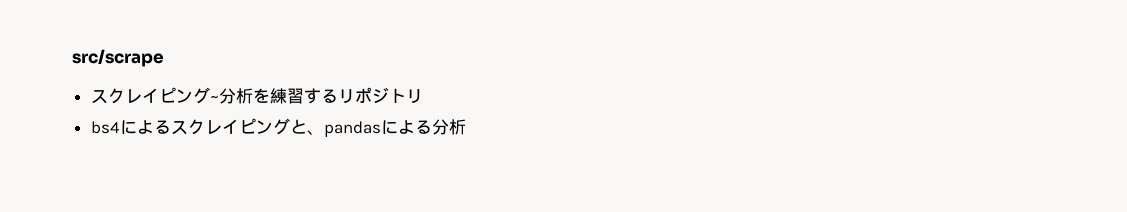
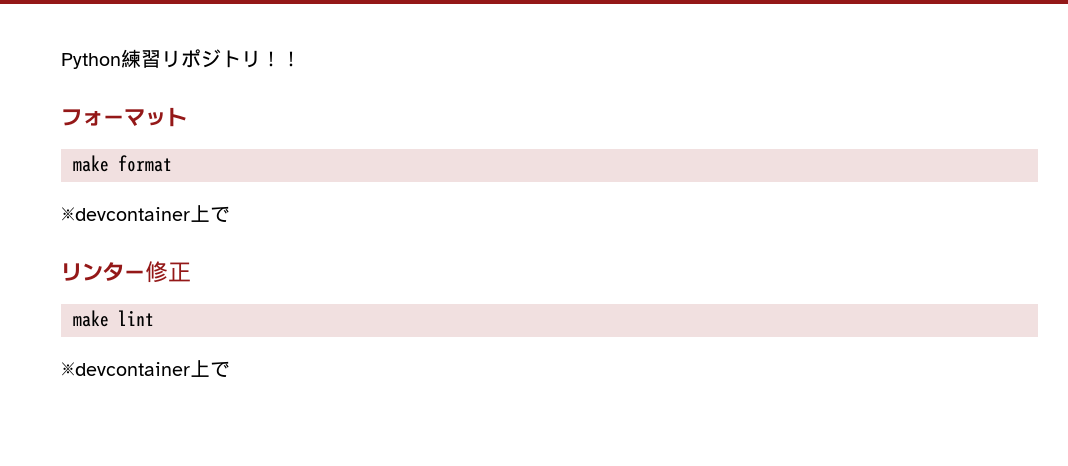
- src/scrape
- スクレイピング~分析を練習するリポジトリ
- bs4によるスクレイピングと、pandasによる分析
+ Python練習リポジトリ！！
+ フォーマット
+ make format
+ ※devcontainer上で
+ リンター修正
+ make lint
+ ※devcontainer上で

